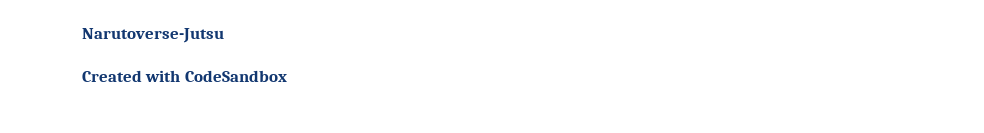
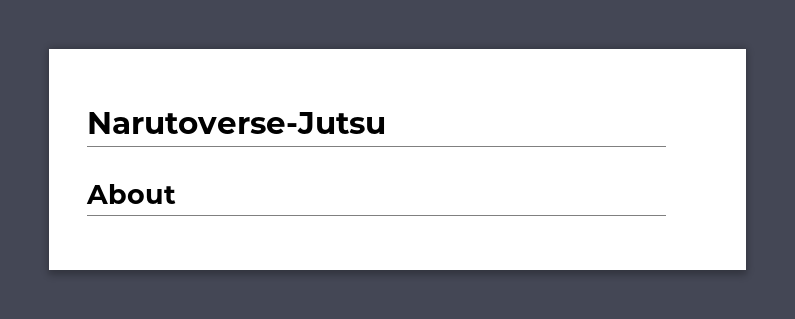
- Created with CodeSandbox
+ About

